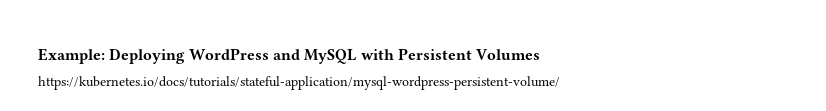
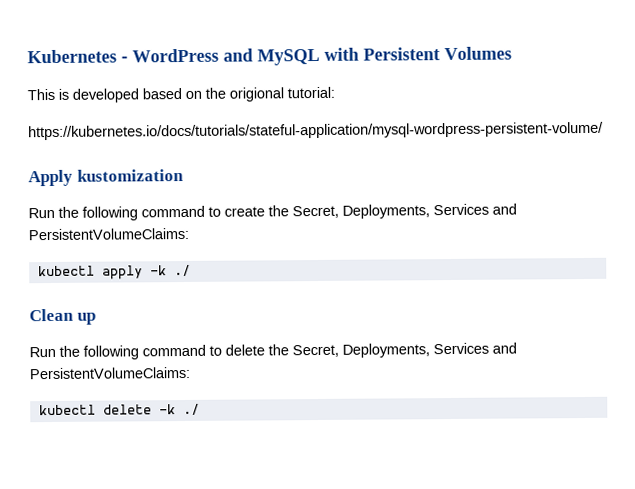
- Example: Deploying WordPress and MySQL with Persistent Volumes
+ Kubernetes - WordPress and MySQL with Persistent Volumes
+ This is developed based on the origional tutorial:
  https://kubernetes.io/docs/tutorials/stateful-application/mysql-wordpress-persistent-volume/
+ Apply kustomization
+ Run the following command to create the Secret, Deployments, Services and PersistentVolumeClaims:
+ kubectl apply -k ./
+ Clean up
+ Run the following command to delete the Secret, Deployments, Services and PersistentVolumeClaims:
+ kubectl delete -k ./

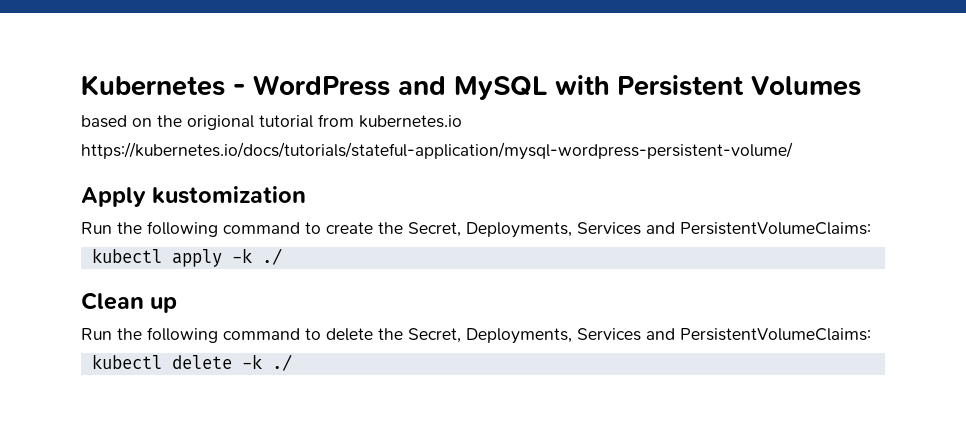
- This is developed based on the origional tutorial:
+ based on the origional tutorial from kubernetes.io

